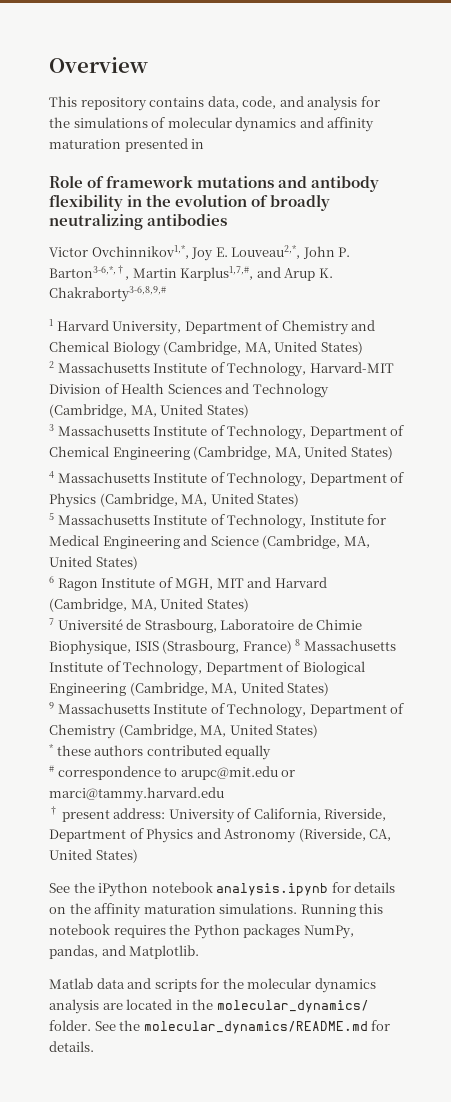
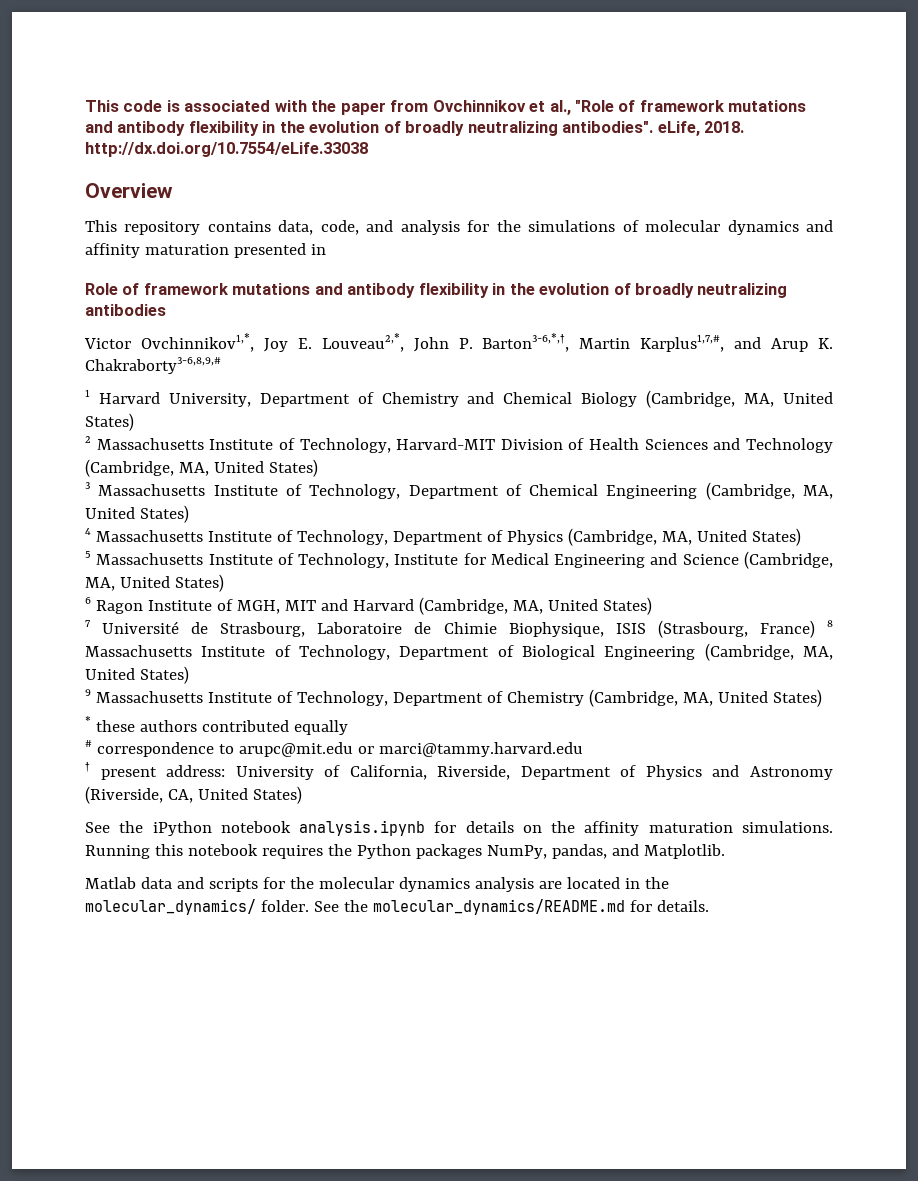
+ This code is associated with the paper from Ovchinnikov et al., "Role of framework mutations and antibody flexibility in the evolution of broadly neutralizing antibodies". eLife, 2018. http://dx.doi.org/10.7554/eLife.33038

